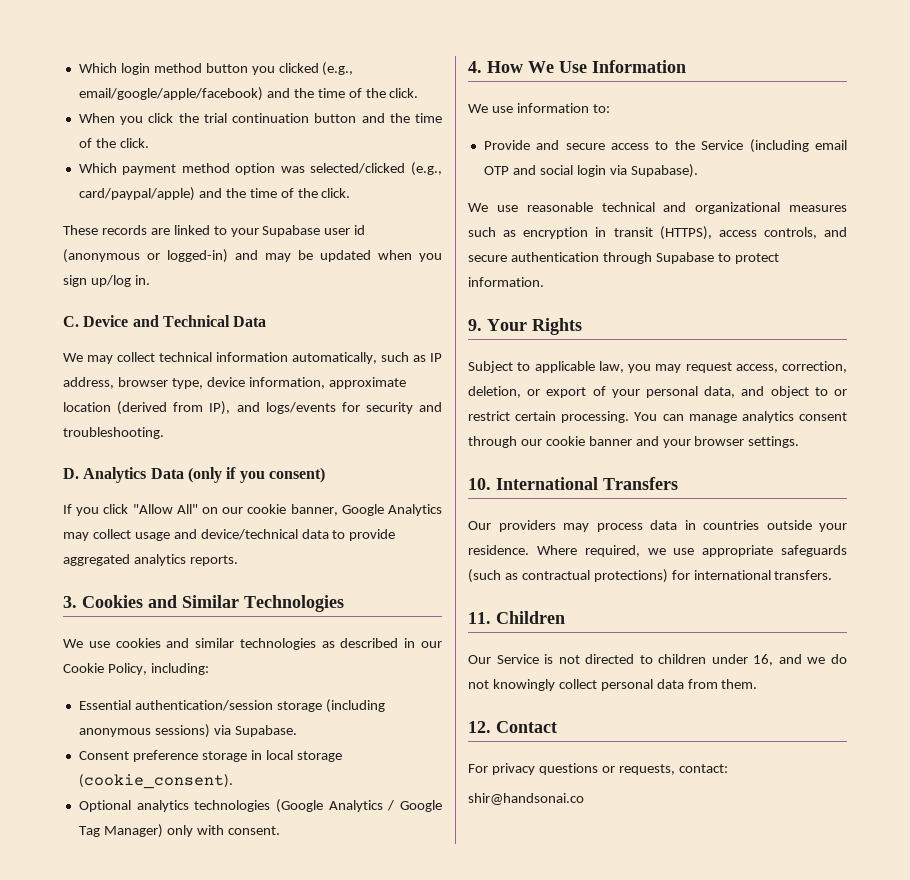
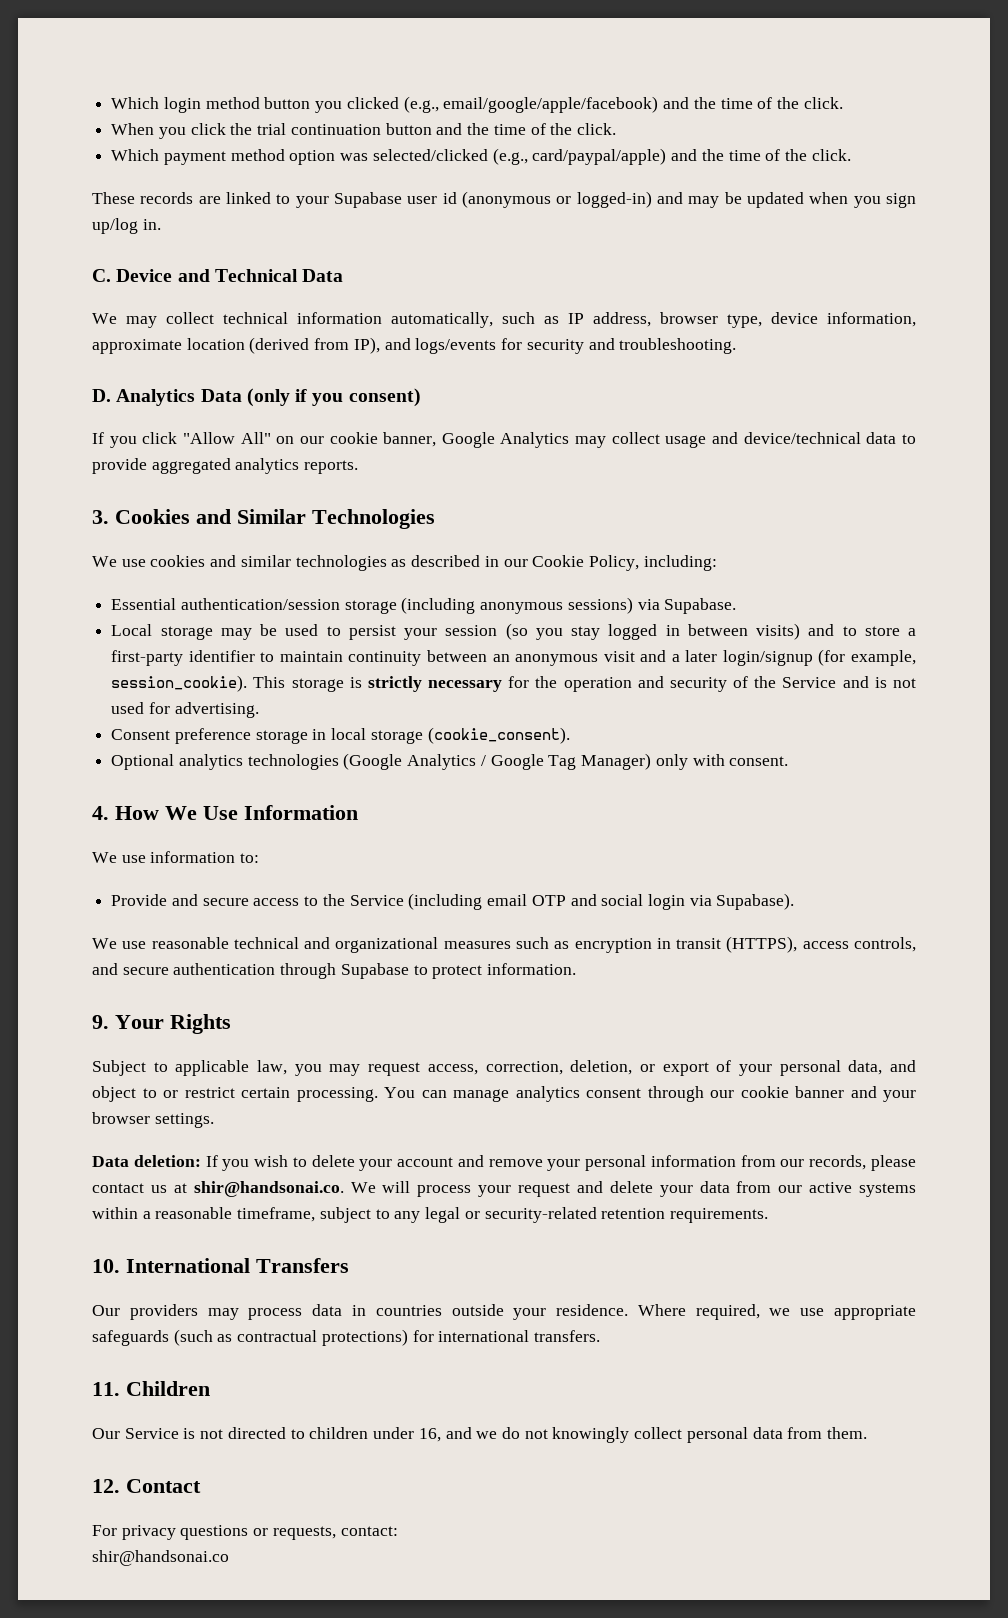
+ Local storage may be used to persist your session (so you stay logged in between visits) and to store a first-party identifier to maintain continuity between an anonymous visit and a later login/signup (for example, session_cookie). This storage is strictly necessary for the operation and security of the Service and is not used for advertising.
+ Data deletion: If you wish to delete your account and remove your personal information from our records, please contact us at shir@handsonai.co. We will process your request and delete your data from our active systems within a reasonable timeframe, subject to any legal or security-related retention requirements.

